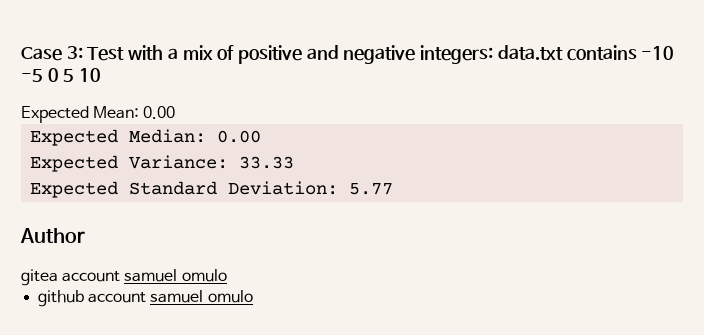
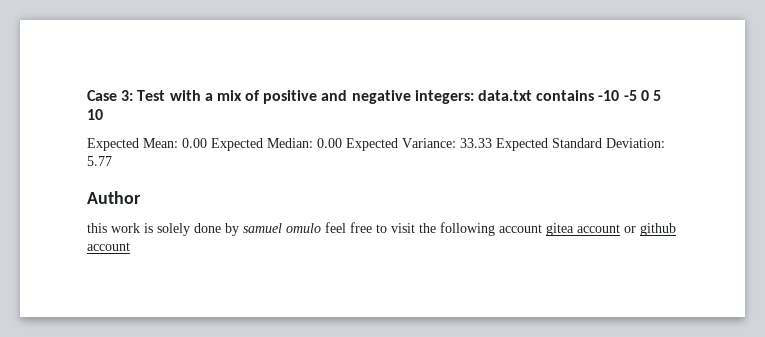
- Expected Mean: 0.00
- Expected Median: 0.00
- Expected Variance: 33.33
- Expected Standard Deviation: 5.77
+ Expected Mean: 0.00 Expected Median: 0.00 Expected Variance: 33.33 Expected Standard Deviation: 5.77
- gitea account samuel omulo
- github account samuel omulo
+ this work is solely done by samuel omulo feel free to visit the following account gitea account or github account

